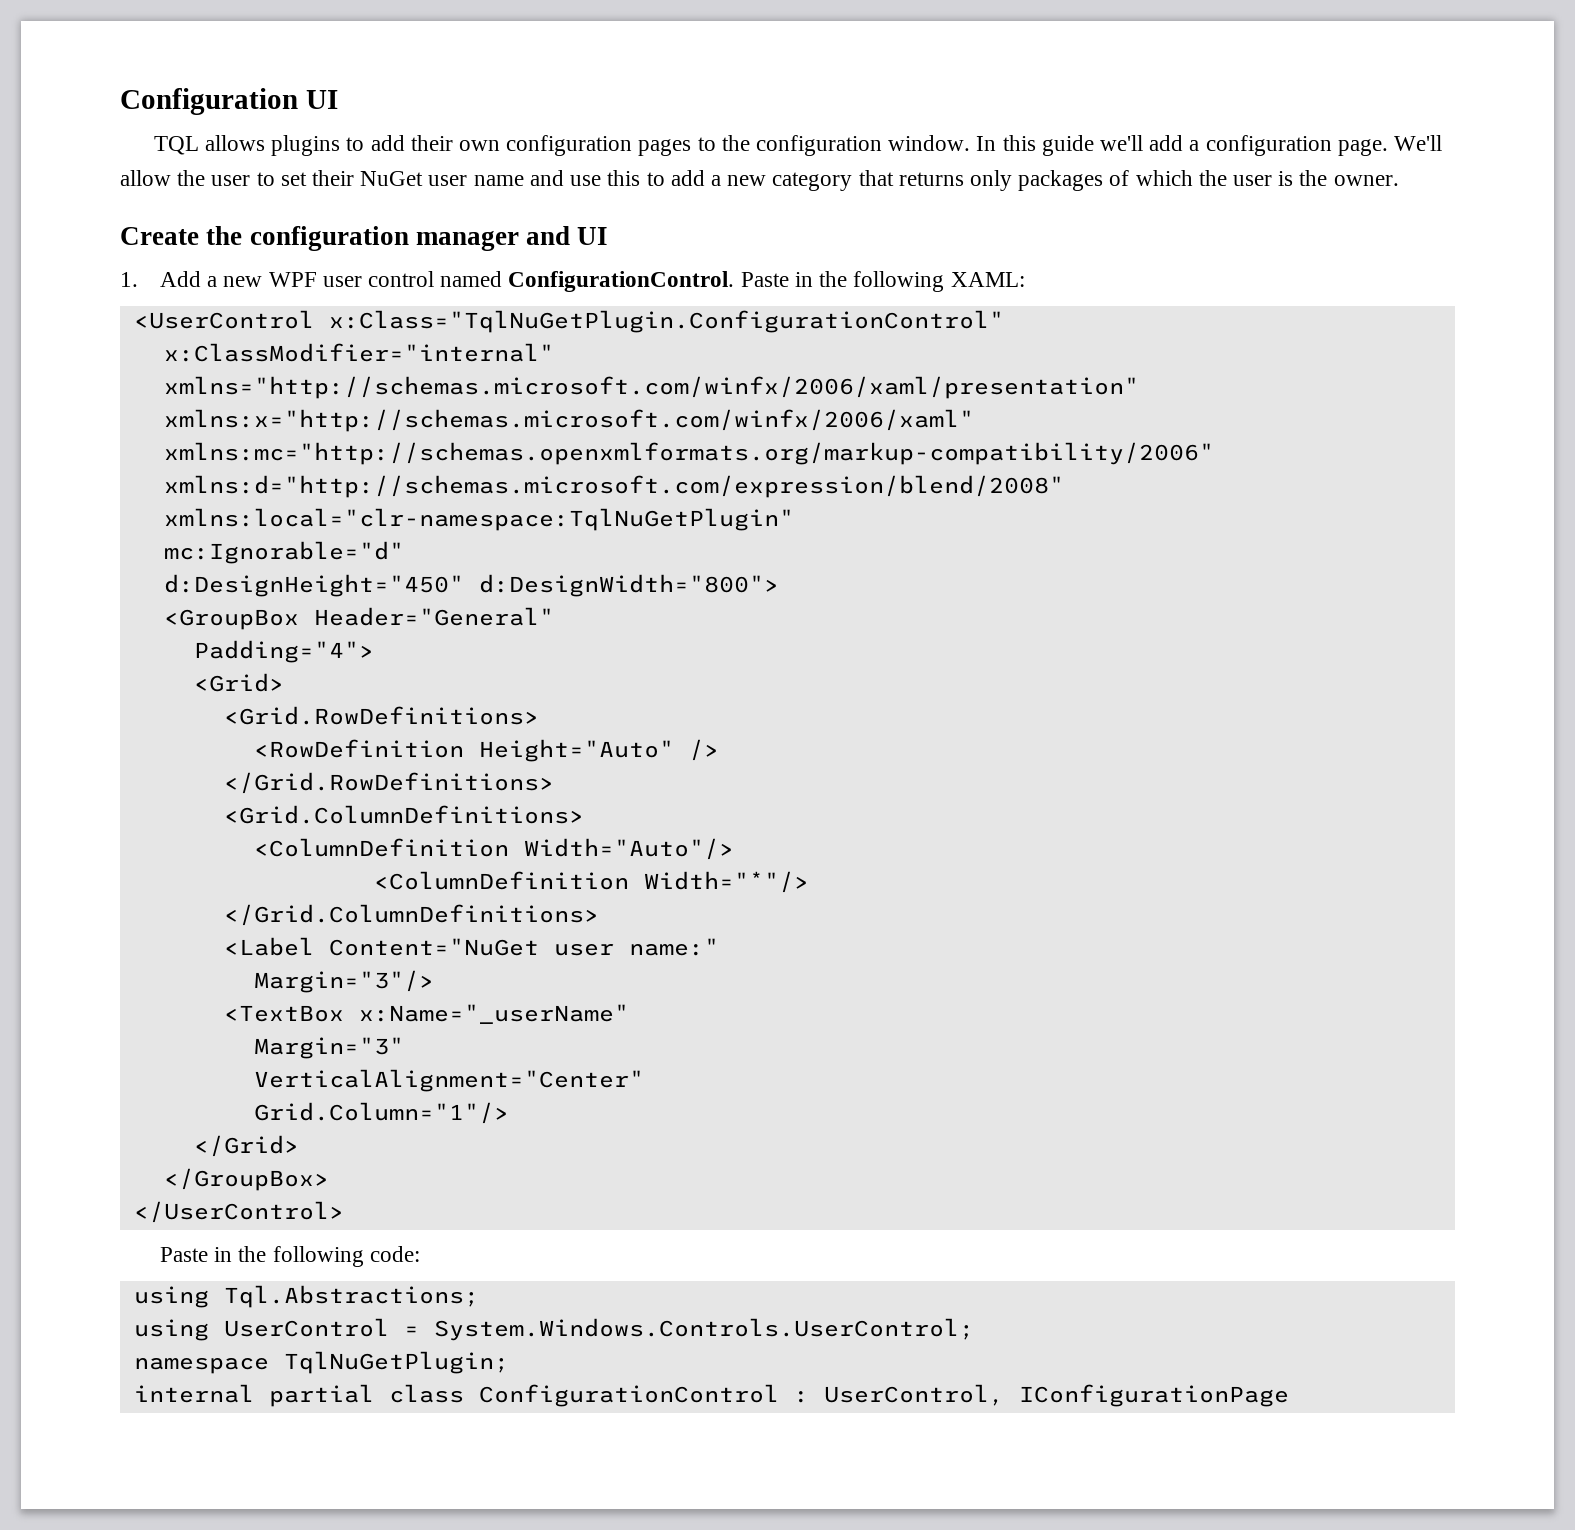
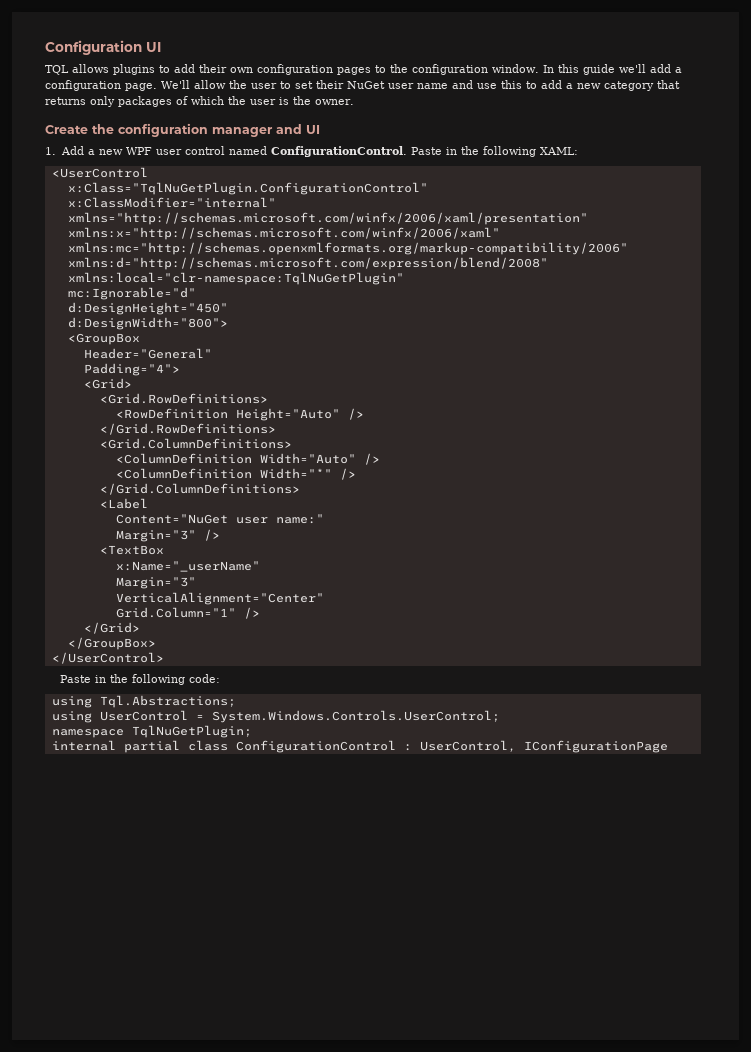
- <UserControl x:Class="TqlNuGetPlugin.ConfigurationControl"
+ <UserControl
+ x:Class="TqlNuGetPlugin.ConfigurationControl"
- d:DesignHeight="450" d:DesignWidth="800">
+ d:DesignHeight="450"
+ d:DesignWidth="800">
- <GroupBox Header="General"
+ <GroupBox
+ Header="General"
- <ColumnDefinition Width="Auto"/>
- <ColumnDefinition Width="*"/>
+ <ColumnDefinition Width="Auto" />
+ <ColumnDefinition Width="*" />
- <Label Content="NuGet user name:"
+ <Label
+ Content="NuGet user name:"
- Margin="3"/>
+ Margin="3" />
- <TextBox x:Name="_userName"
+ <TextBox
+ x:Name="_userName"
- Grid.Column="1"/>
+ Grid.Column="1" />

